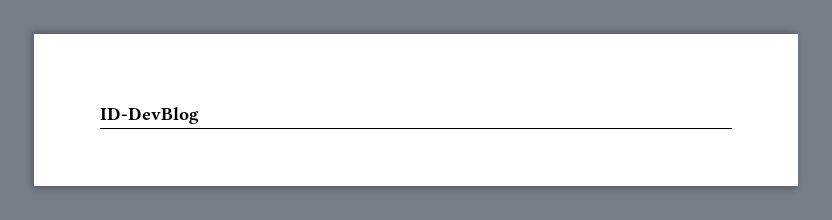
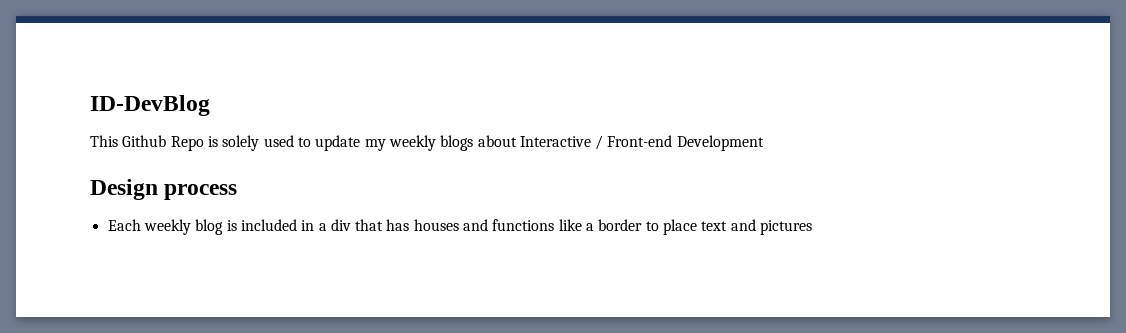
+ This Github Repo is solely used to update my weekly blogs about Interactive / Front-end Development
+ Design process
+ Each weekly blog is included in a div that has houses and functions like a border to place text and pictures

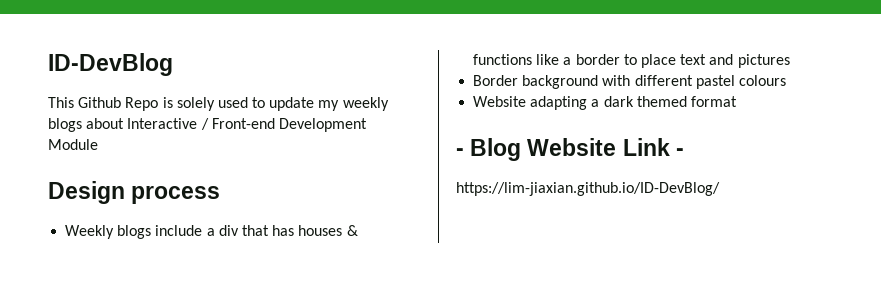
- This Github Repo is solely used to update my weekly blogs about Interactive / Front-end Development
+ This Github Repo is solely used to update my weekly blogs about Interactive / Front-end Development Module
- Each weekly blog is included in a div that has houses and functions like a border to place text and pictures
+ Weekly blogs include a div that has houses & functions like a border to place text and pictures
+ Border background with different pastel colours
+ Website adapting a dark themed format
+ - Blog Website Link -
+ https://lim-jiaxian.github.io/ID-DevBlog/

